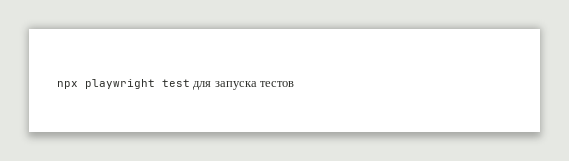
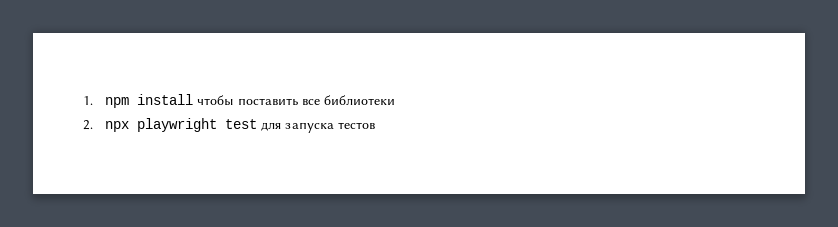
- npx playwright test для запуска тестов
+ 1. npm install чтобы поставить все библиотеки
+ 2. npx playwright test для запуска тестов

